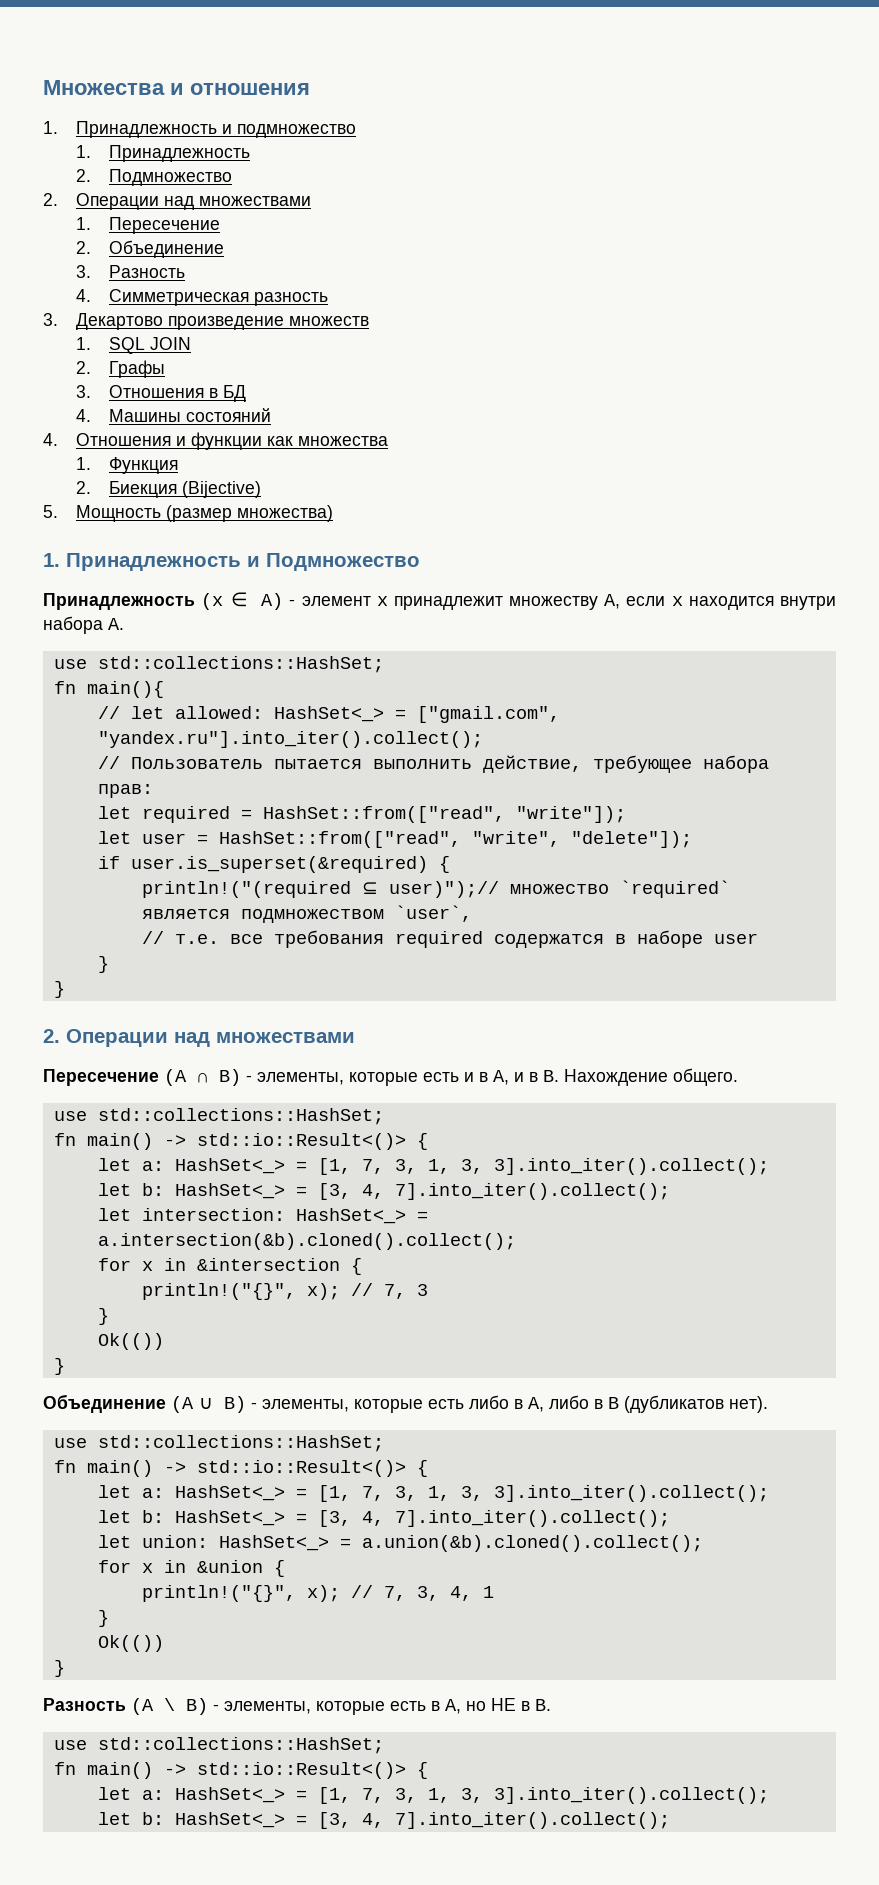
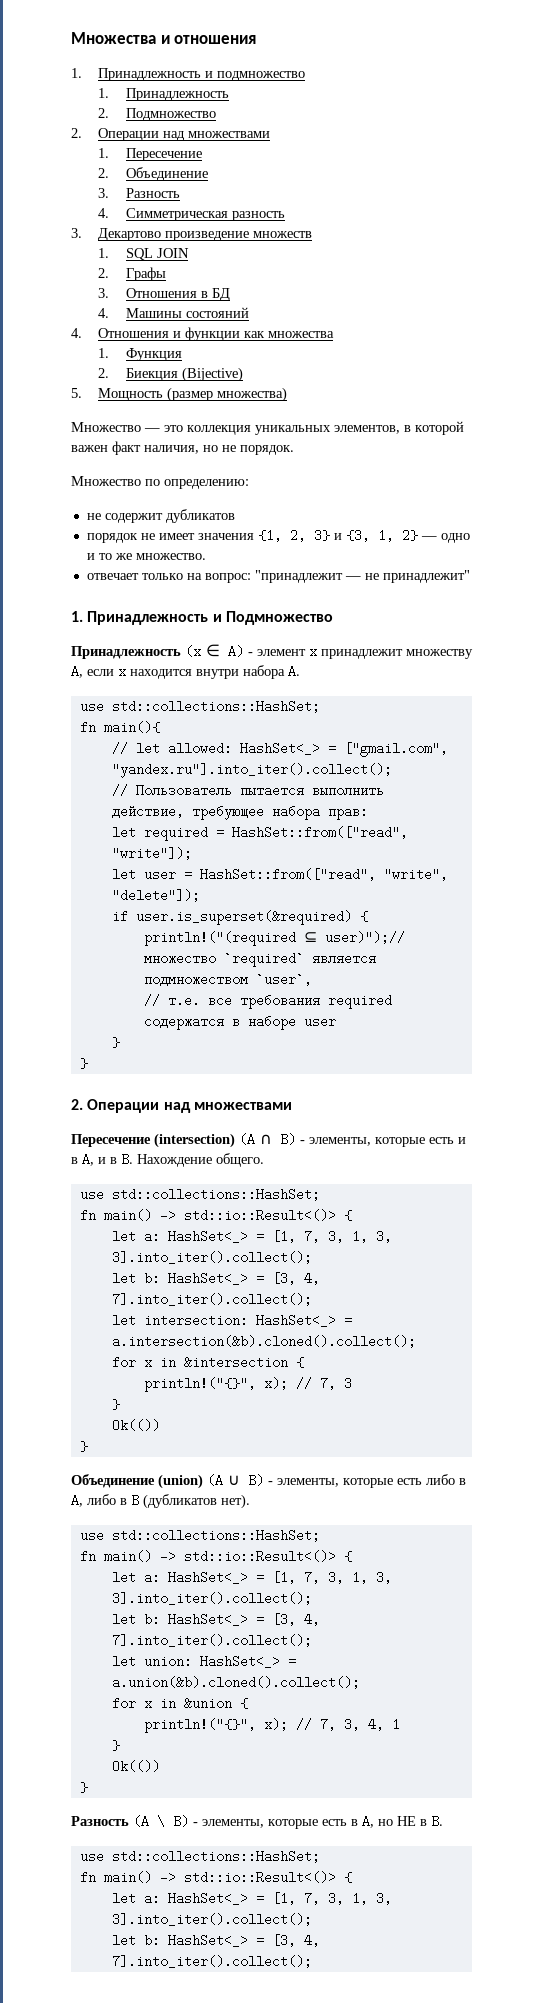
+ Множество — это коллекция уникальных элементов, в которой важен факт наличия, но не порядок.
+ Множество по определению:
+ не содержит дубликатов
+ порядок не имеет значения {1, 2, 3} и {3, 1, 2} — одно и то же множество.
+ отвечает только на вопрос: "принадлежит — не принадлежит"
- Пересечение (A ∩ B) - элементы, которые есть и в A, и в B. Нахождение общего.
+ Пересечение (intersection) (A ∩ B) - элементы, которые есть и в A, и в B. Нахождение общего.
- Объединение (A ∪ B) - элементы, которые есть либо в A, либо в B (дубликатов нет).
+ Объединение (union) (A ∪ B) - элементы, которые есть либо в A, либо в B (дубликатов нет).

